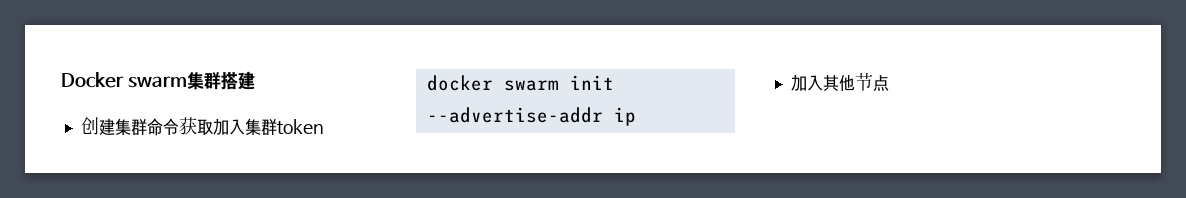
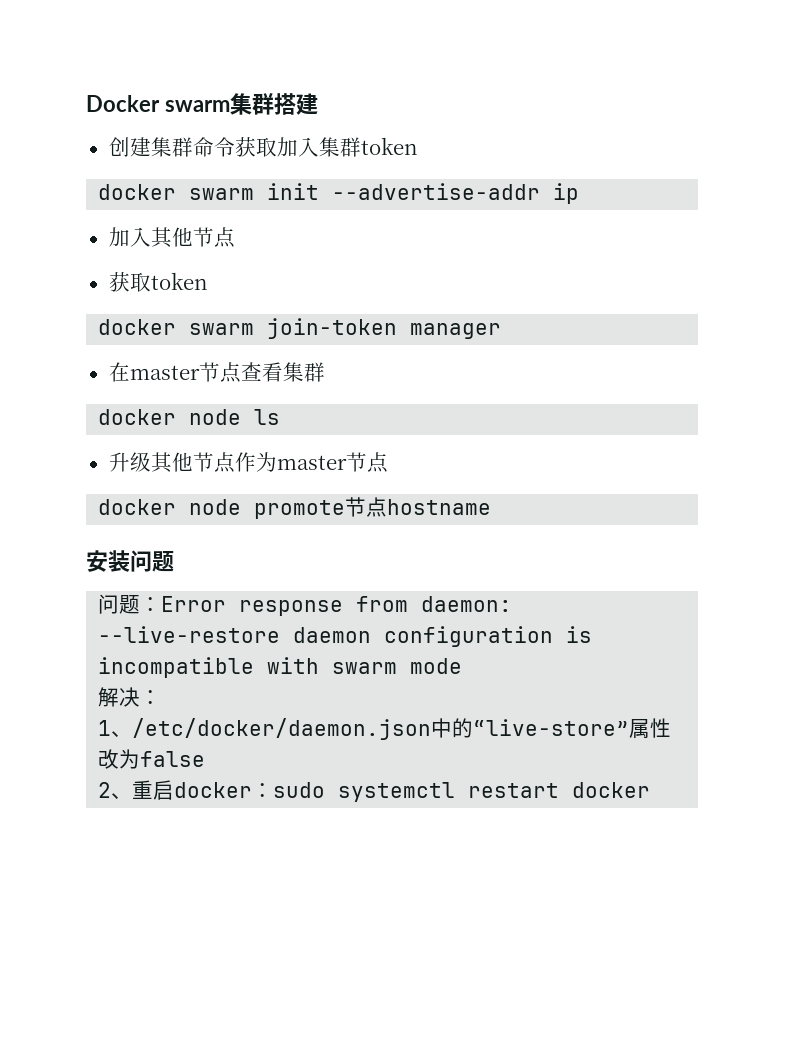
+ 获取token
+ docker swarm join-token manager
+ 在master节点查看集群
+ docker node ls
+ 升级其他节点作为master节点
+ docker node promote节点hostname
+ 安装问题
+ 问题：Error response from daemon: --live-restore daemon configuration is incompatible with swarm mode
+ 解决：
+ 1、/etc/docker/daemon.json中的“live-store”属性改为false
+ 2、重启docker：sudo systemctl restart docker

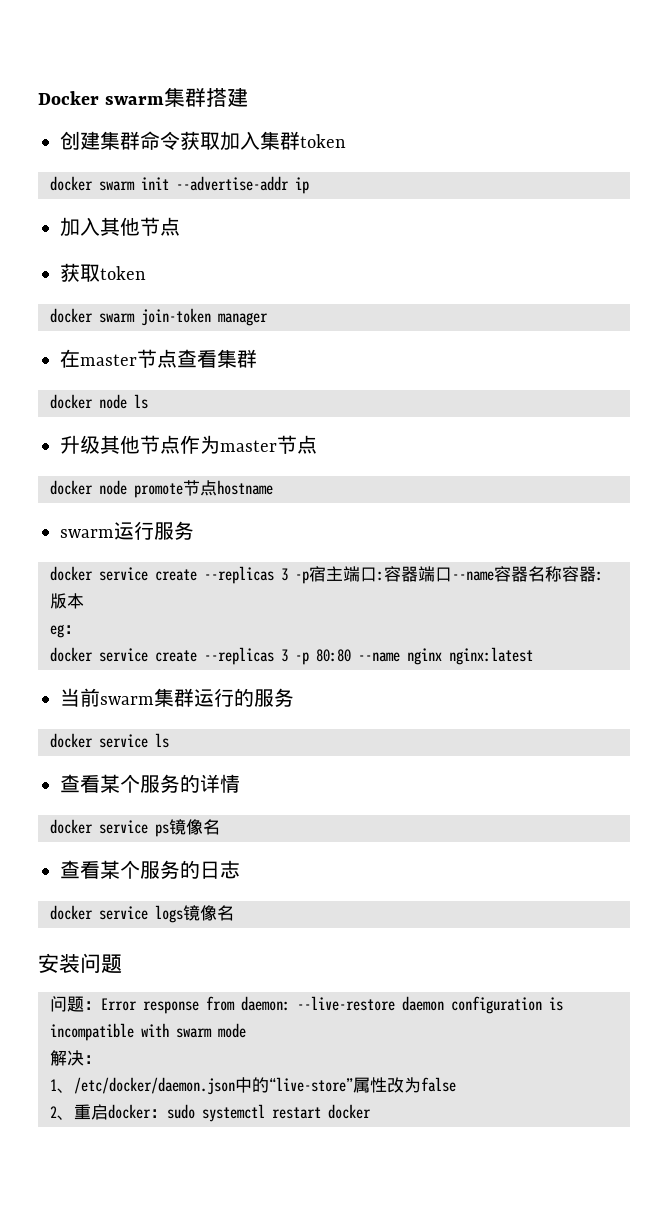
+ swarm运行服务
+ docker service create --replicas 3 -p宿主端口:容器端口--name容器名称容器:版本
+ eg：
+ docker service create --replicas 3 -p 80:80 --name nginx nginx:latest
+ 当前swarm集群运行的服务
+ docker service ls
+ 查看某个服务的详情
+ docker service ps镜像名
+ 查看某个服务的日志
+ docker service logs镜像名

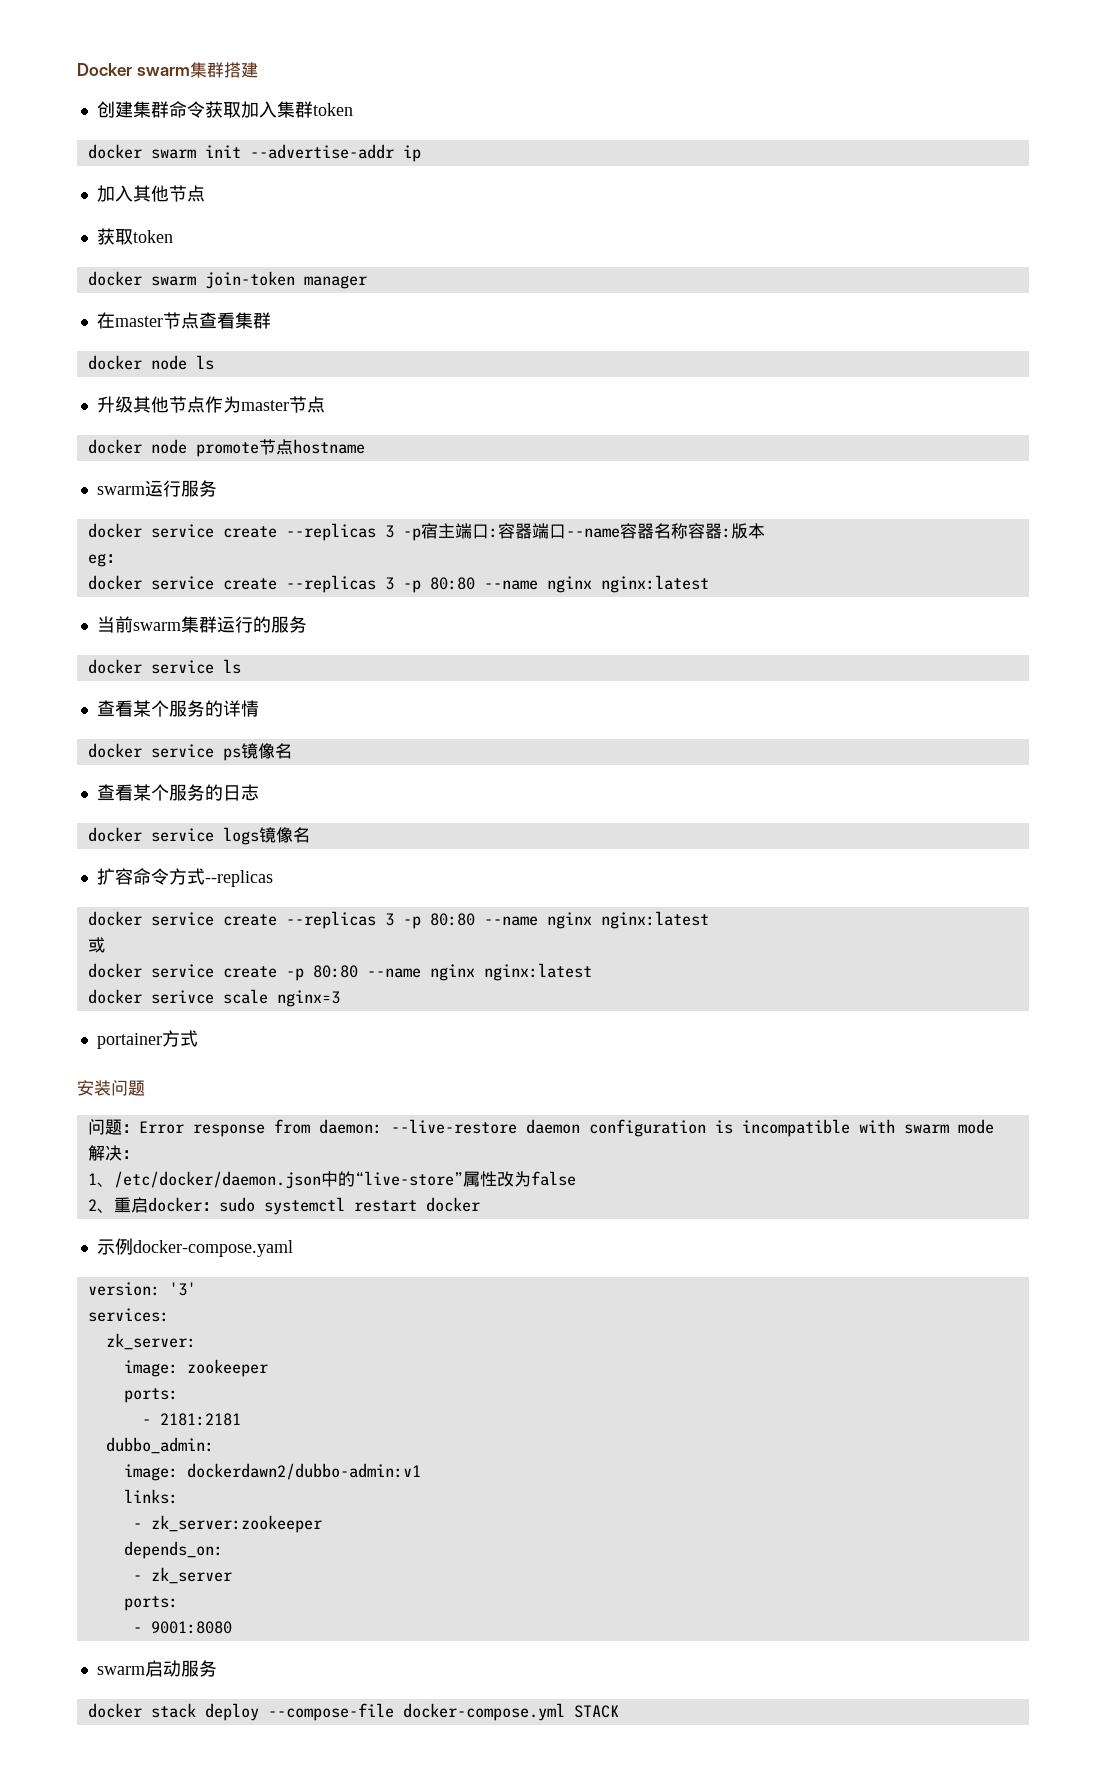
+ 扩容命令方式--replicas
+ docker service create --replicas 3 -p 80:80 --name nginx nginx:latest
+ 或
+ docker service create -p 80:80 --name nginx nginx:latest
+ docker serivce scale nginx=3
+ portainer方式
+ 示例docker-compose.yaml
+ version: '3'
+ services:
+ zk_server:
+ image: zookeeper
+ ports:
+ - 2181:2181
+ dubbo_admin:
+ image: dockerdawn2/dubbo-admin:v1
+ links:
+ - zk_server:zookeeper
+ depends_on:
+ - zk_server
+ ports:
+ - 9001:8080
+ swarm启动服务
+ docker stack deploy --compose-file docker-compose.yml STACK

